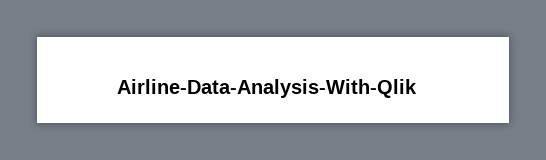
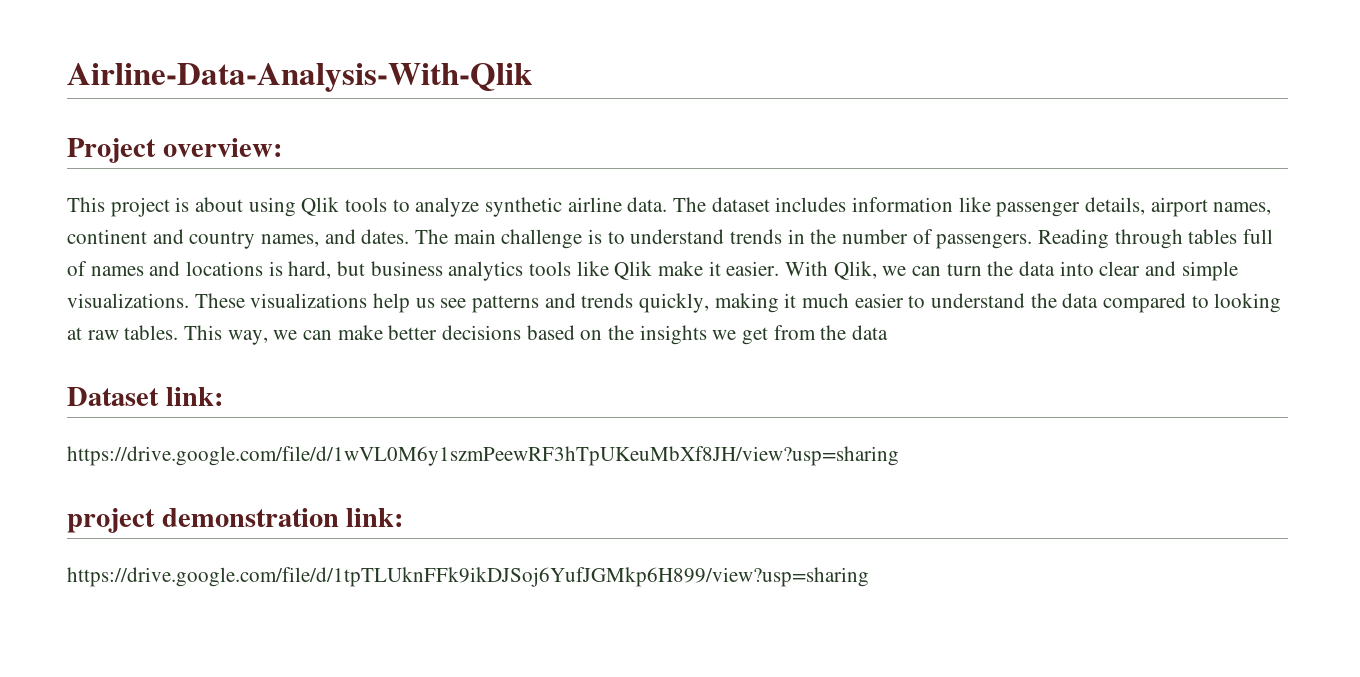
+ Project overview:
+ This project is about using Qlik tools to analyze synthetic airline data. The dataset includes information like passenger details, airport names, continent and country names, and dates. The main challenge is to understand trends in the number of passengers. Reading through tables full of names and locations is hard, but business analytics tools like Qlik make it easier. With Qlik, we can turn the data into clear and simple visualizations. These visualizations help us see patterns and trends quickly, making it much easier to understand the data compared to looking at raw tables. This way, we can make better decisions based on the insights we get from the data
+ Dataset link:
+ https://drive.google.com/file/d/1wVL0M6y1szmPeewRF3hTpUKeuMbXf8JH/view?usp=sharing
+ project demonstration link:
+ https://drive.google.com/file/d/1tpTLUknFFk9ikDJSoj6YufJGMkp6H899/view?usp=sharing

